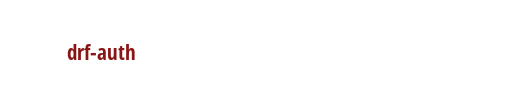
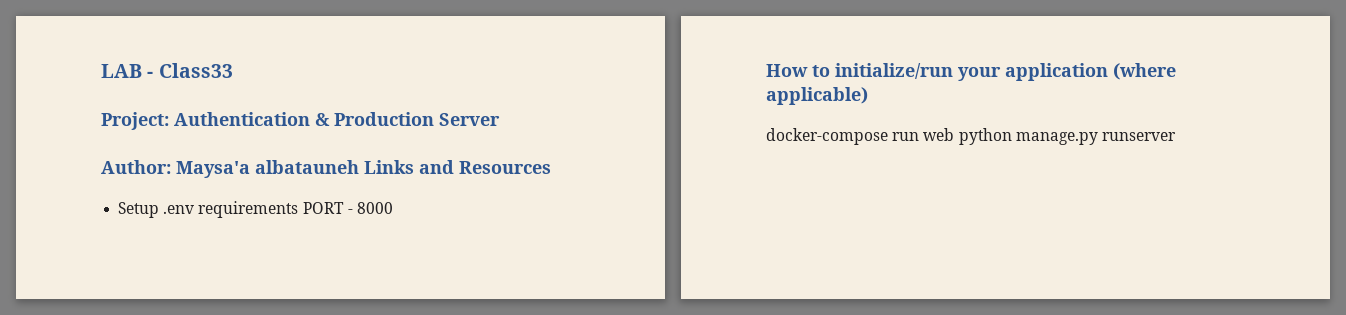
- drf-auth
+ LAB - Class33
+ Project: Authentication & Production Server
+ Author: Maysa'a albatauneh Links and Resources
+ Setup .env requirements PORT - 8000
+ How to initialize/run your application (where applicable)
+ docker-compose run web python manage.py runserver

